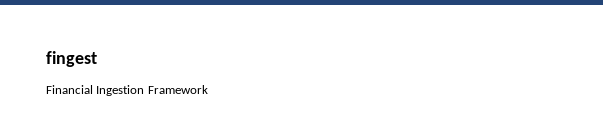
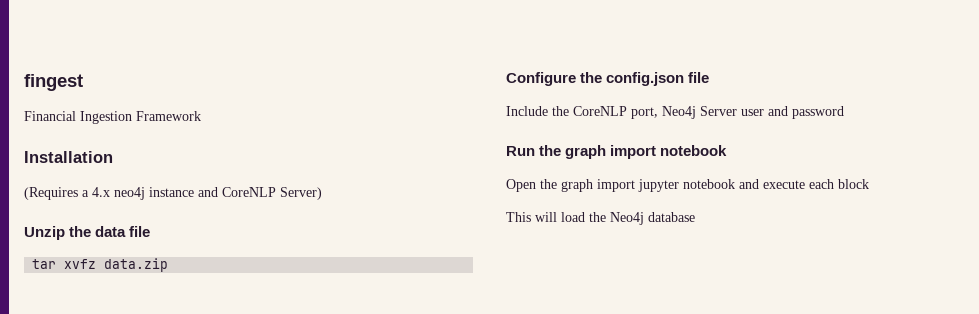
+ Installation
+ (Requires a 4.x neo4j instance and CoreNLP Server)
+ Unzip the data file
+ tar xvfz data.zip
+ Configure the config.json file
+ Include the CoreNLP port, Neo4j Server user and password
+ Run the graph import notebook
+ Open the graph import jupyter notebook and execute each block
+ This will load the Neo4j database

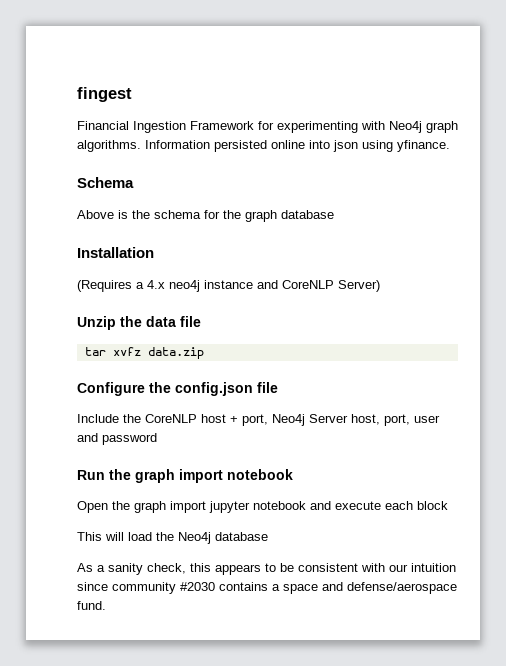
- Financial Ingestion Framework
+ Financial Ingestion Framework for experimenting with Neo4j graph algorithms. Information persisted online into json using yfinance.
+ Schema
+ Above is the schema for the graph database
- Include the CoreNLP port, Neo4j Server user and password
+ Include the CoreNLP host + port, Neo4j Server host, port, user and password
+ As a sanity check, this appears to be consistent with our intuition since community #2030 contains a space and defense/aerospace fund.

